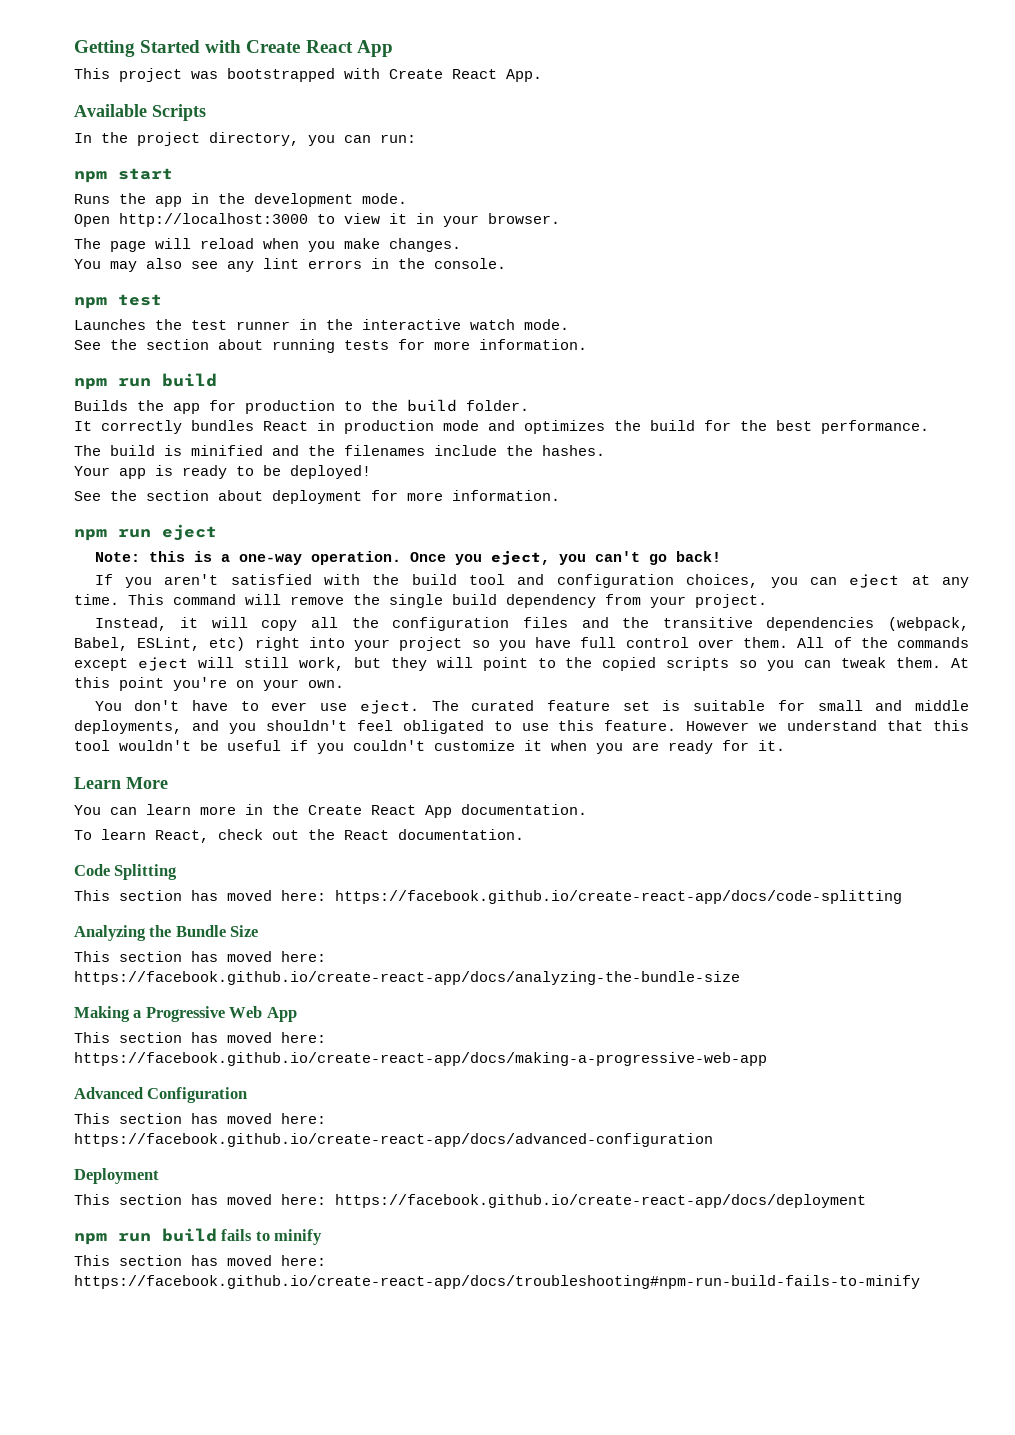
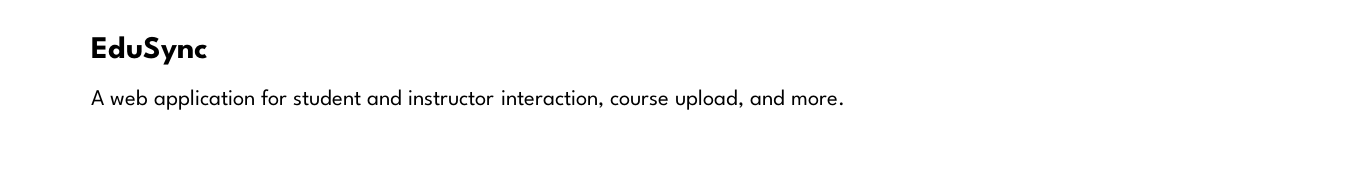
- Getting Started with Create React App
- This project was bootstrapped with Create React App.
- Available Scripts
- In the project directory, you can run:
- npm start
- Runs the app in the development mode.
- Open http://localhost:3000 to view it in your browser.
- The page will reload when you make changes.
- You may also see any lint errors in the console.
- npm test
- Launches the test runner in the interactive watch mode.
- See the section about running tests for more information.
- npm run build
- Builds the app for production to the build folder.
- It correctly bundles React in production mode and optimizes the build for the best performance.
- The build is minified and the filenames include the hashes.
- Your app is ready to be deployed!
- See the section about deployment for more information.
- npm run eject
- Note: this is a one-way operation. Once you eject, you can't go back!
- If you aren't satisfied with the build tool and configuration choices, you can eject at any time. This command will remove the single build dependency from your project.
- Instead, it will copy all the configuration files and the transitive dependencies (webpack, Babel, ESLint, etc) right into your project so you have full control over them. All of the commands except eject will still work, but they will point to the copied scripts so you can tweak them. At this point you're on your own.
- You don't have to ever use eject. The curated feature set is suitable for small and middle deployments, and you shouldn't feel obligated to use this feature. However we understand that this tool wouldn't be useful if you couldn't customize it when you are ready for it.
- Learn More
- You can learn more in the Create React App documentation.
- To learn React, check out the React documentation.
- Code Splitting
- This section has moved here: https://facebook.github.io/create-react-app/docs/code-splitting
- Analyzing the Bundle Size
- This section has moved here: https://facebook.github.io/create-react-app/docs/analyzing-the-bundle-size
- Making a Progressive Web App
- This section has moved here: https://facebook.github.io/create-react-app/docs/making-a-progressive-web-app
- Advanced Configuration
- This section has moved here: https://facebook.github.io/create-react-app/docs/advanced-configuration
- Deployment
- This section has moved here: https://facebook.github.io/create-react-app/docs/deployment
- npm run build fails to minify
- This section has moved here: https://facebook.github.io/create-react-app/docs/troubleshooting#npm-run-build-fails-to-minify
+ EduSync
+ A web application for student and instructor interaction, course upload, and more.

